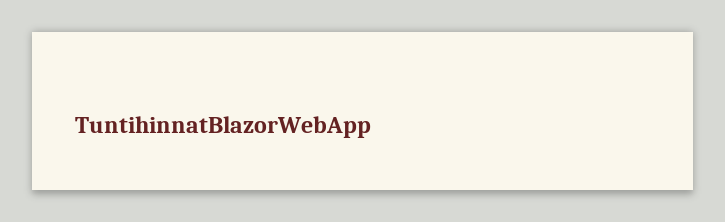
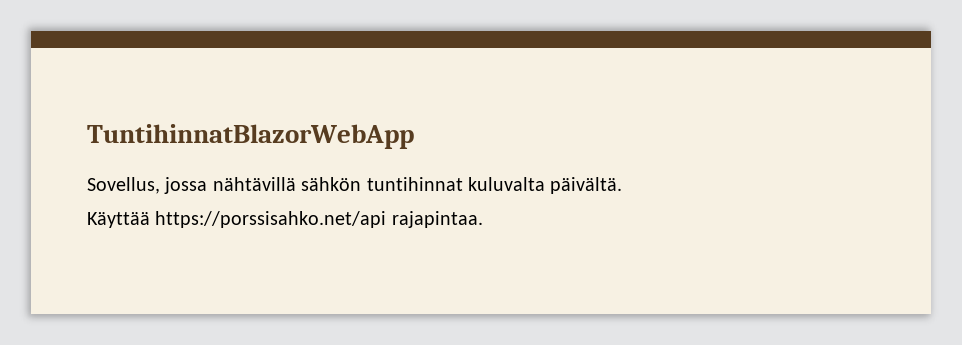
+ Sovellus, jossa nähtävillä sähkön tuntihinnat kuluvalta päivältä.
+ Käyttää https://porssisahko.net/api rajapintaa.

